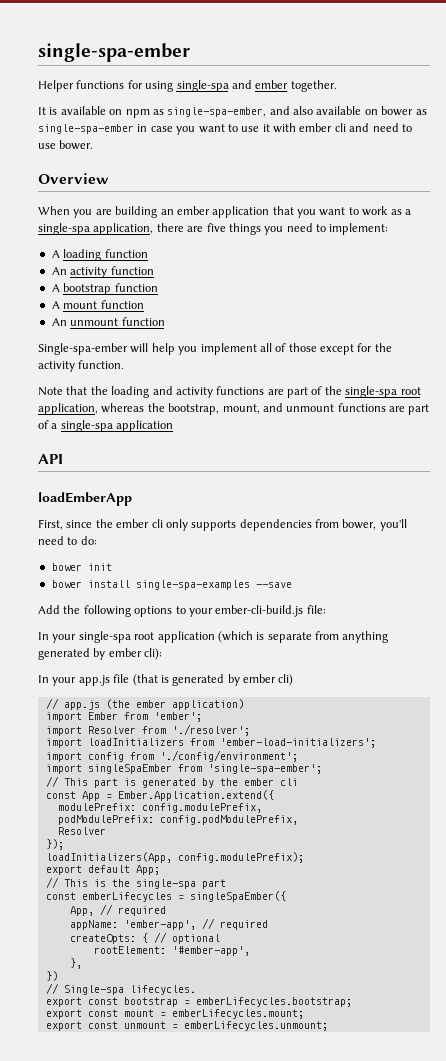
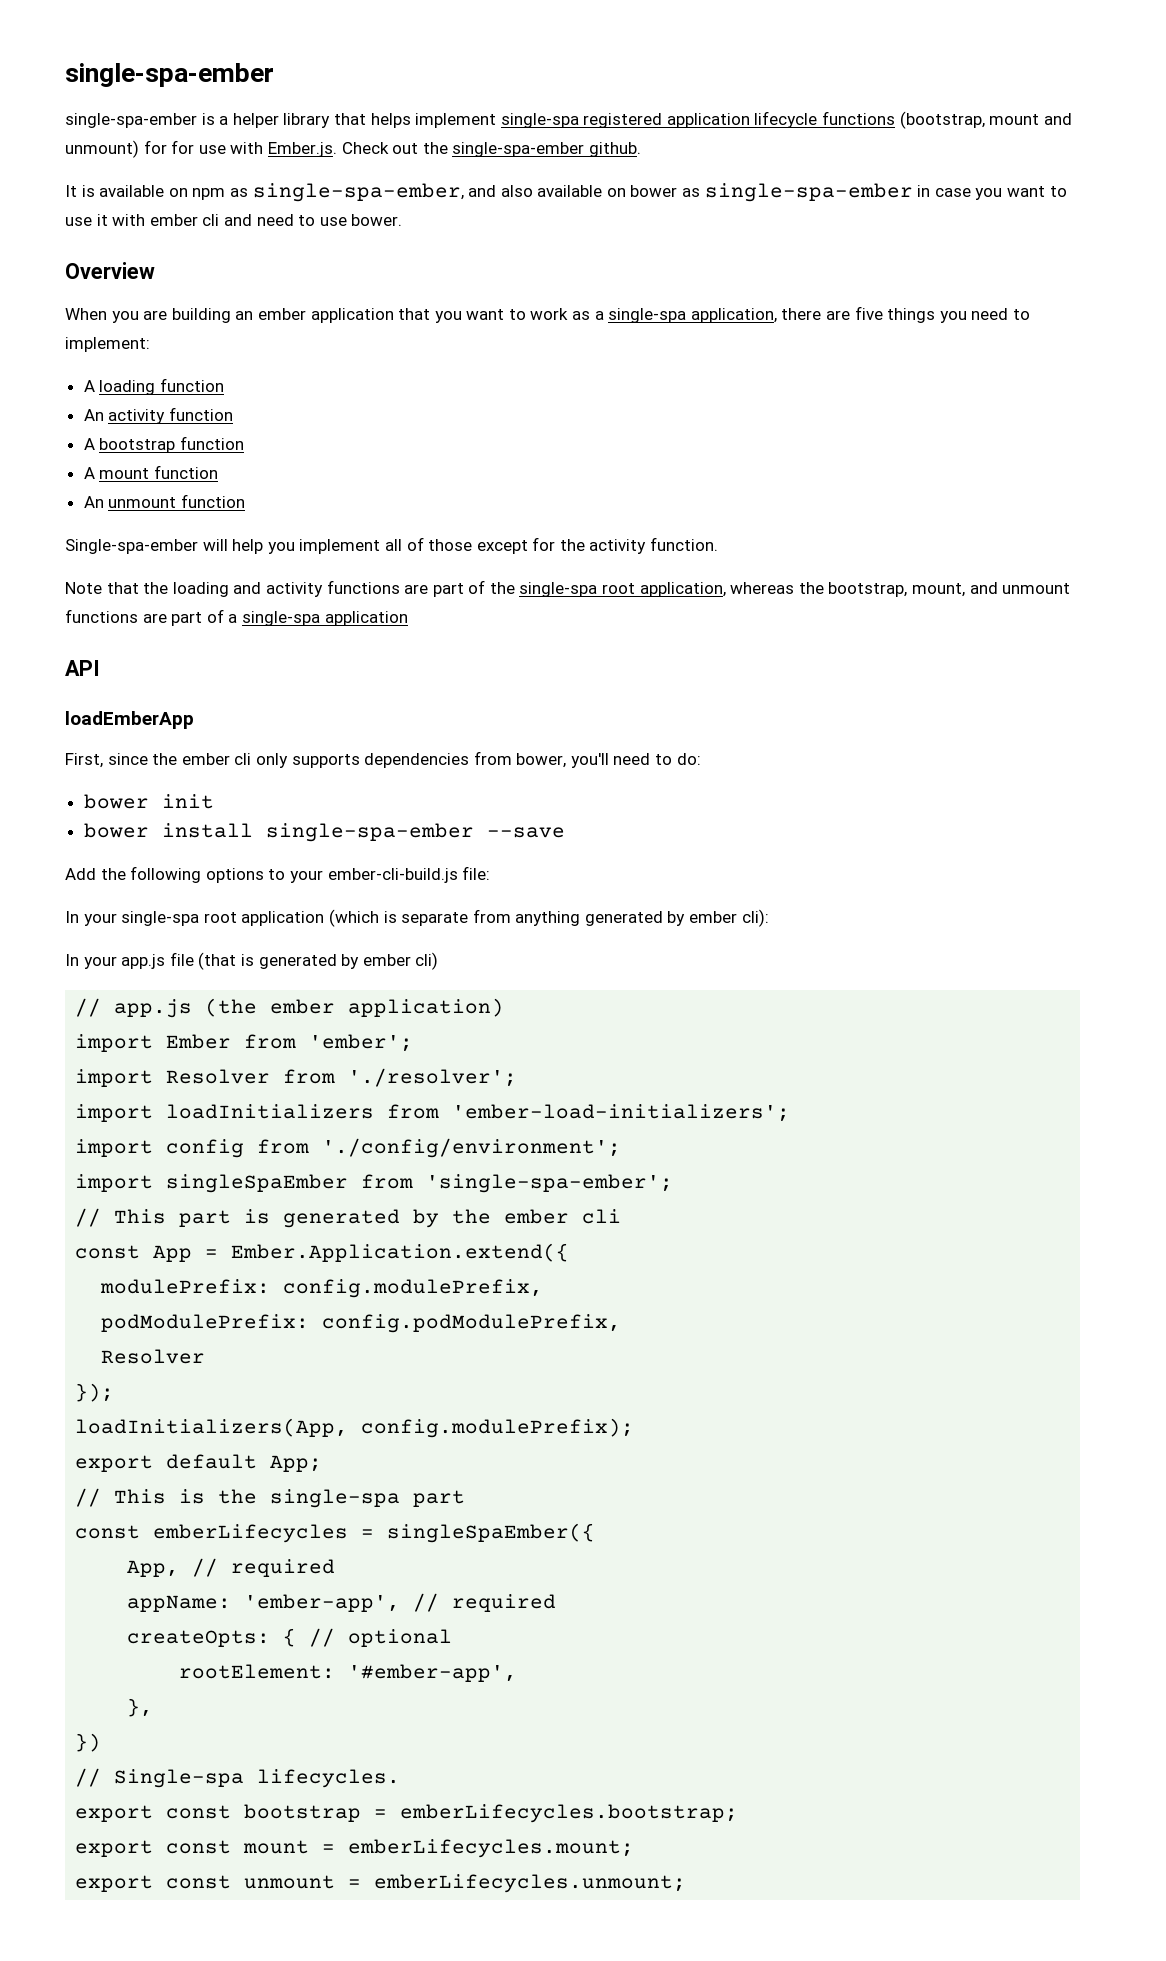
- Helper functions for using single-spa and ember together.
+ single-spa-ember is a helper library that helps implement single-spa registered application lifecycle functions (bootstrap, mount and unmount) for for use with Ember.js. Check out the single-spa-ember github.
- bower install single-spa-examples --save
+ bower install single-spa-ember --save

